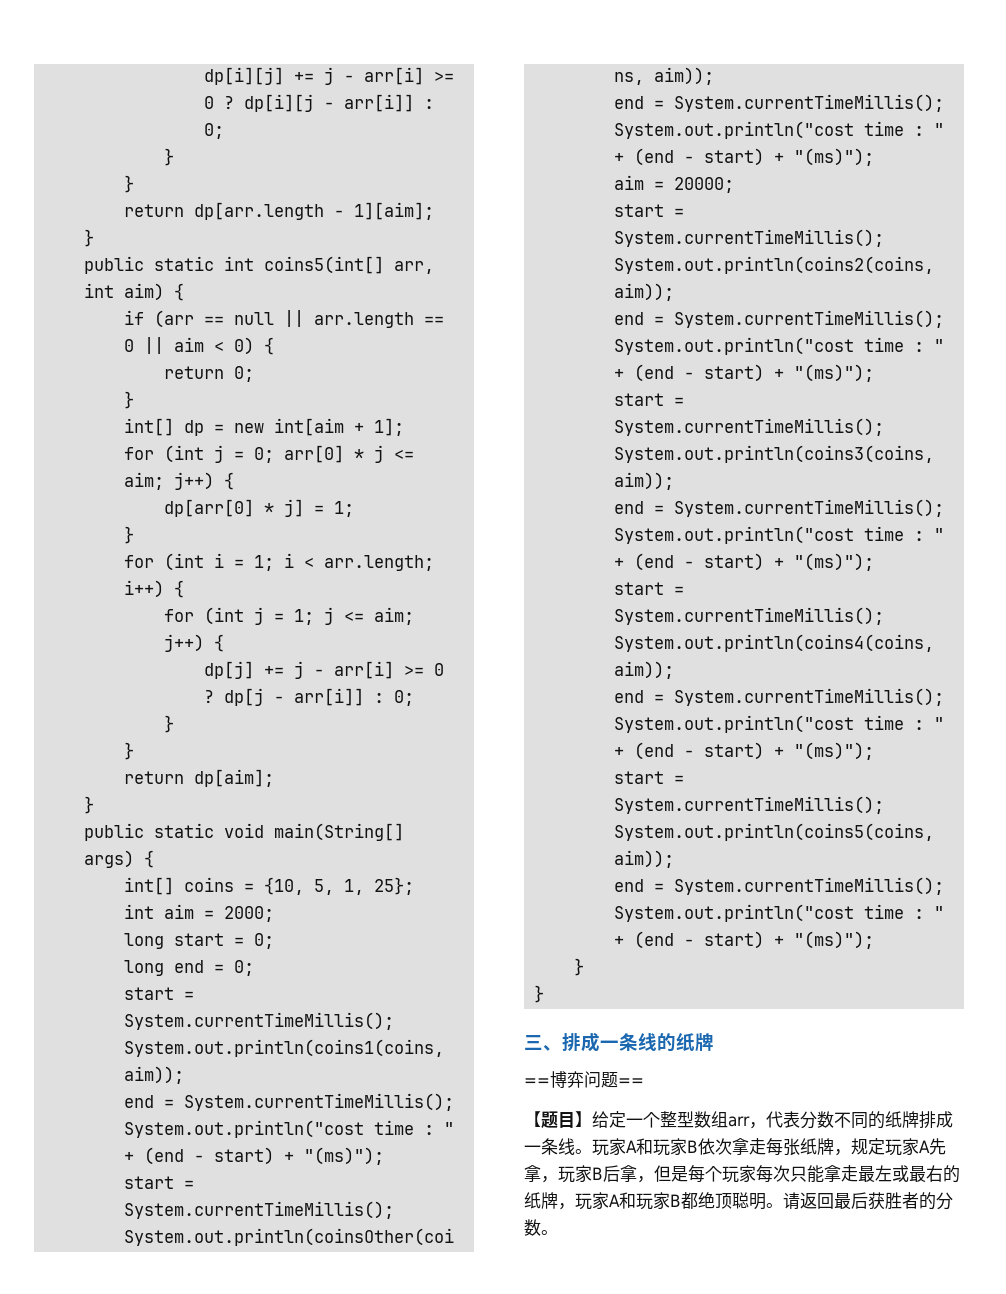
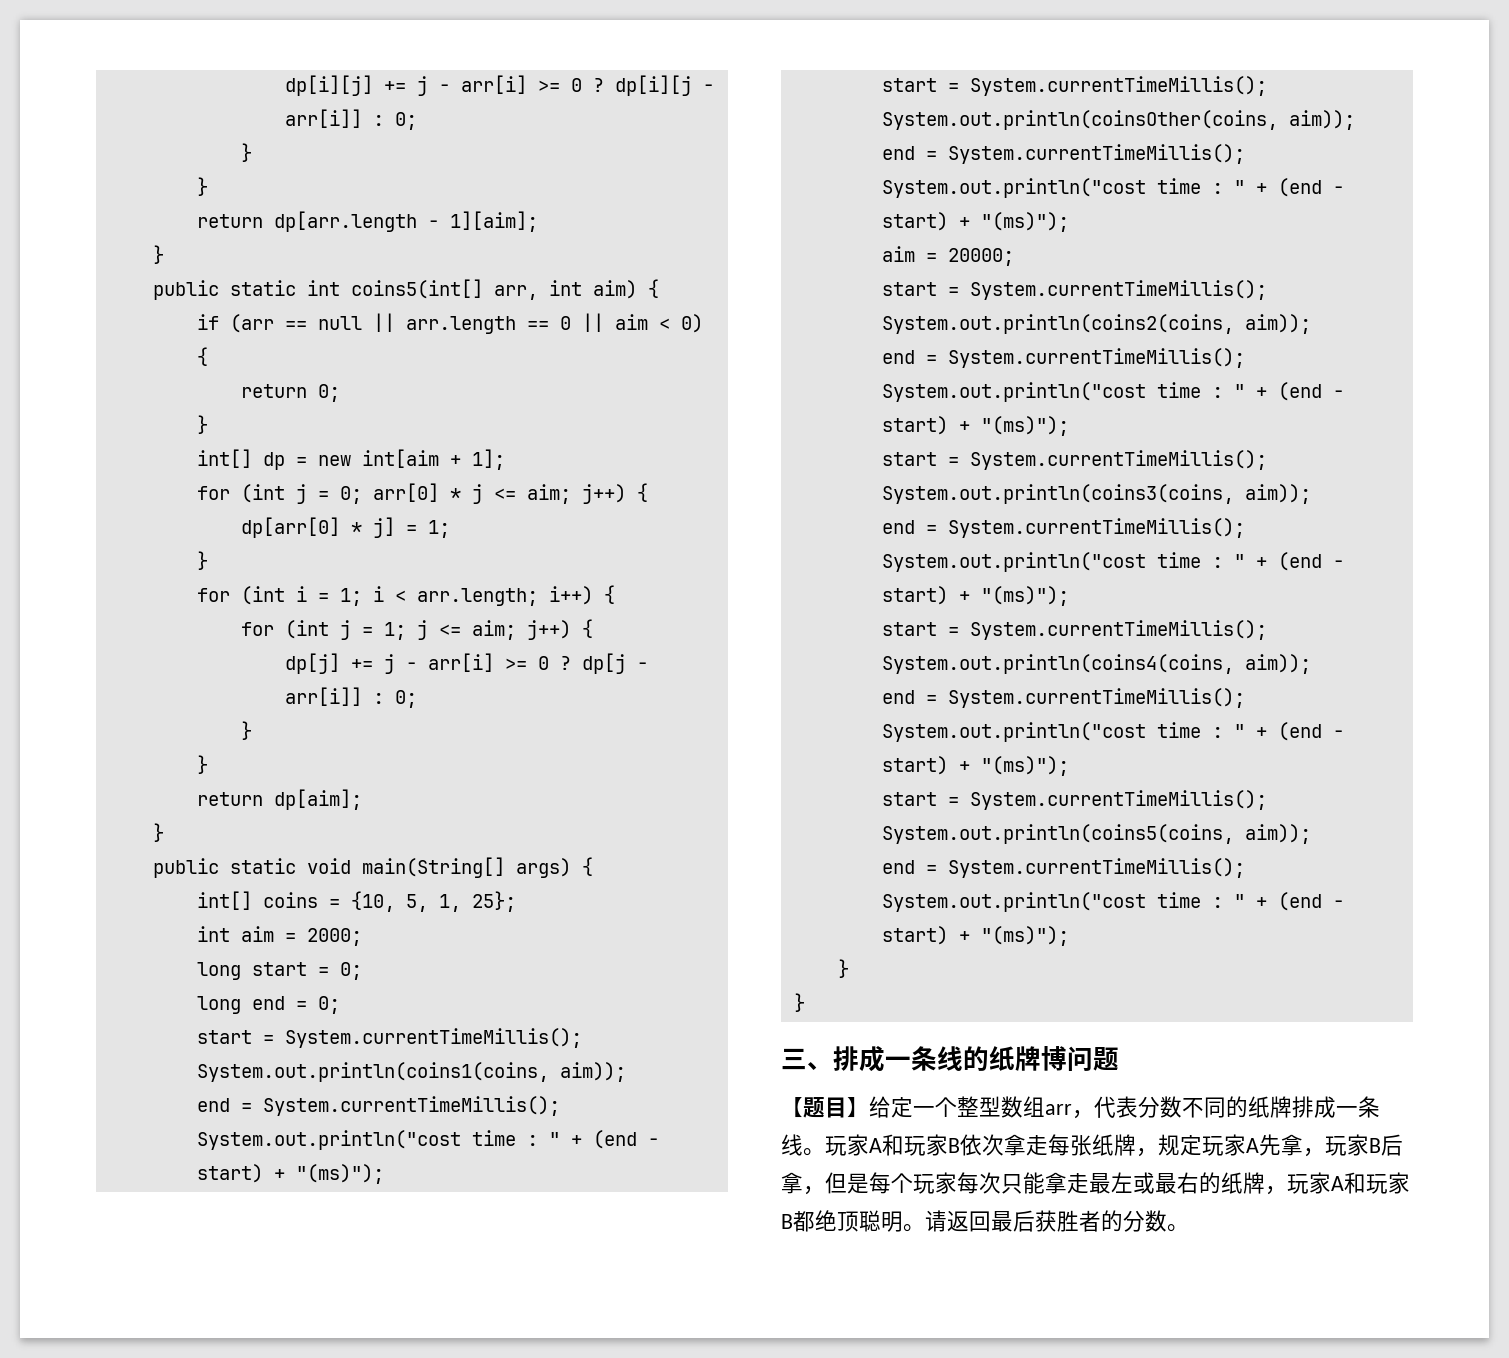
- 三、排成一条线的纸牌
- ==博弈问题==
+ 三、排成一条线的纸牌博问题

